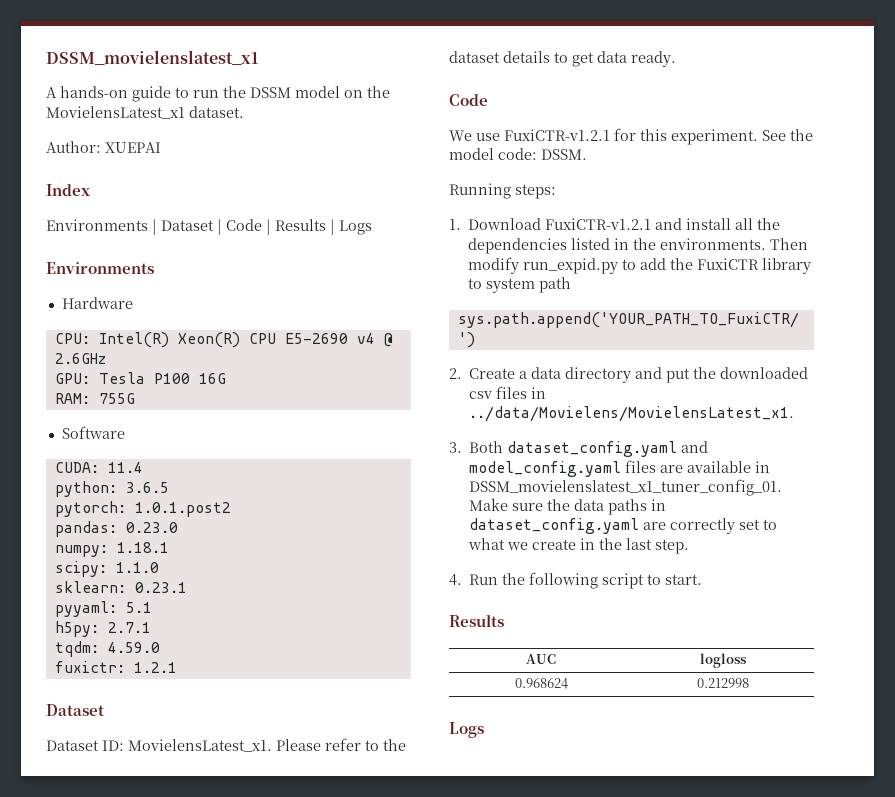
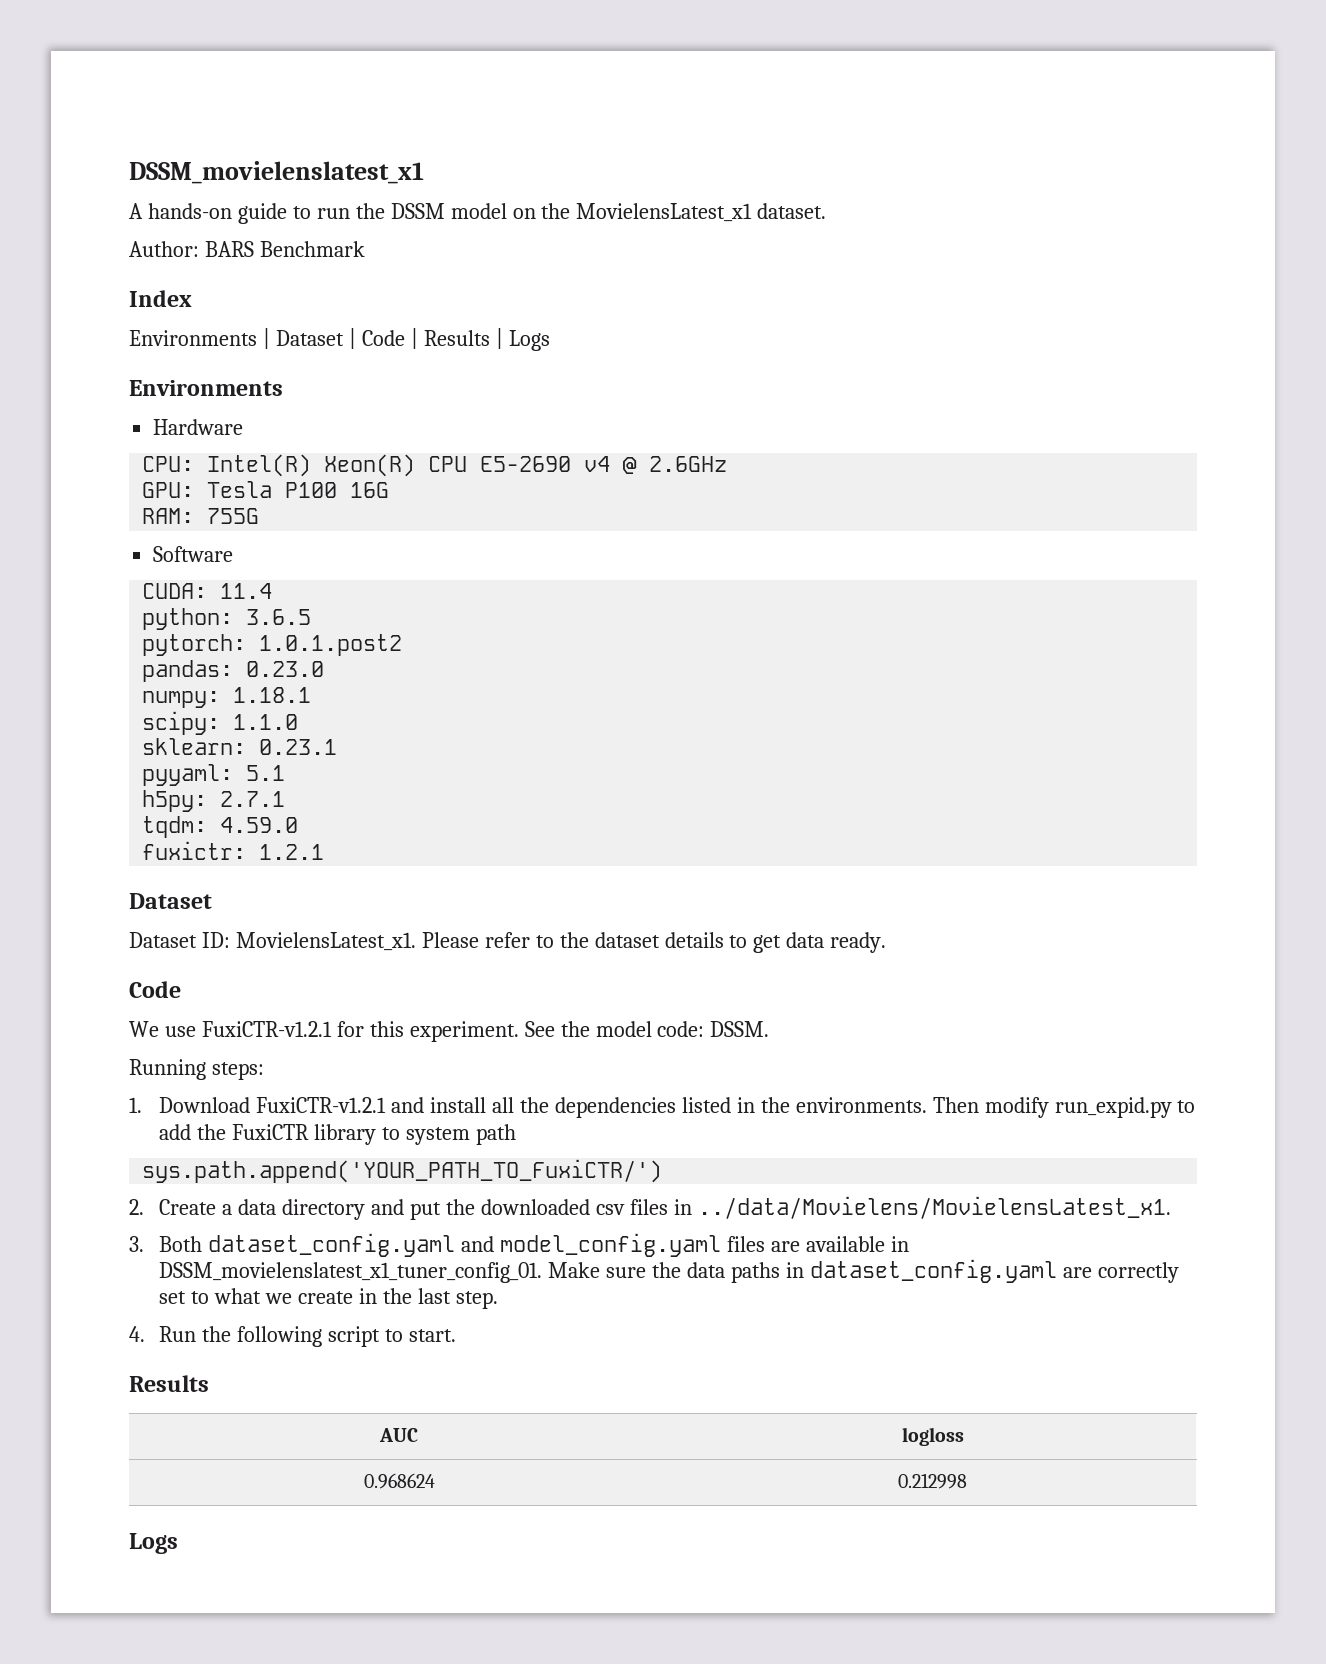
- Author: XUEPAI
+ Author: BARS Benchmark

